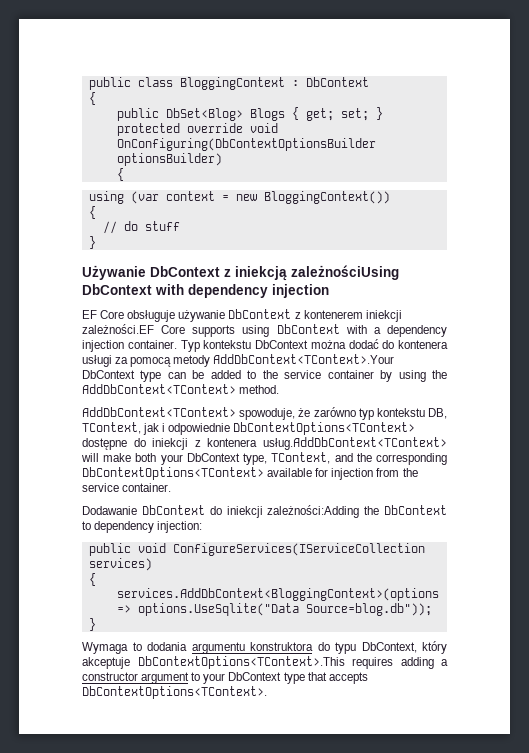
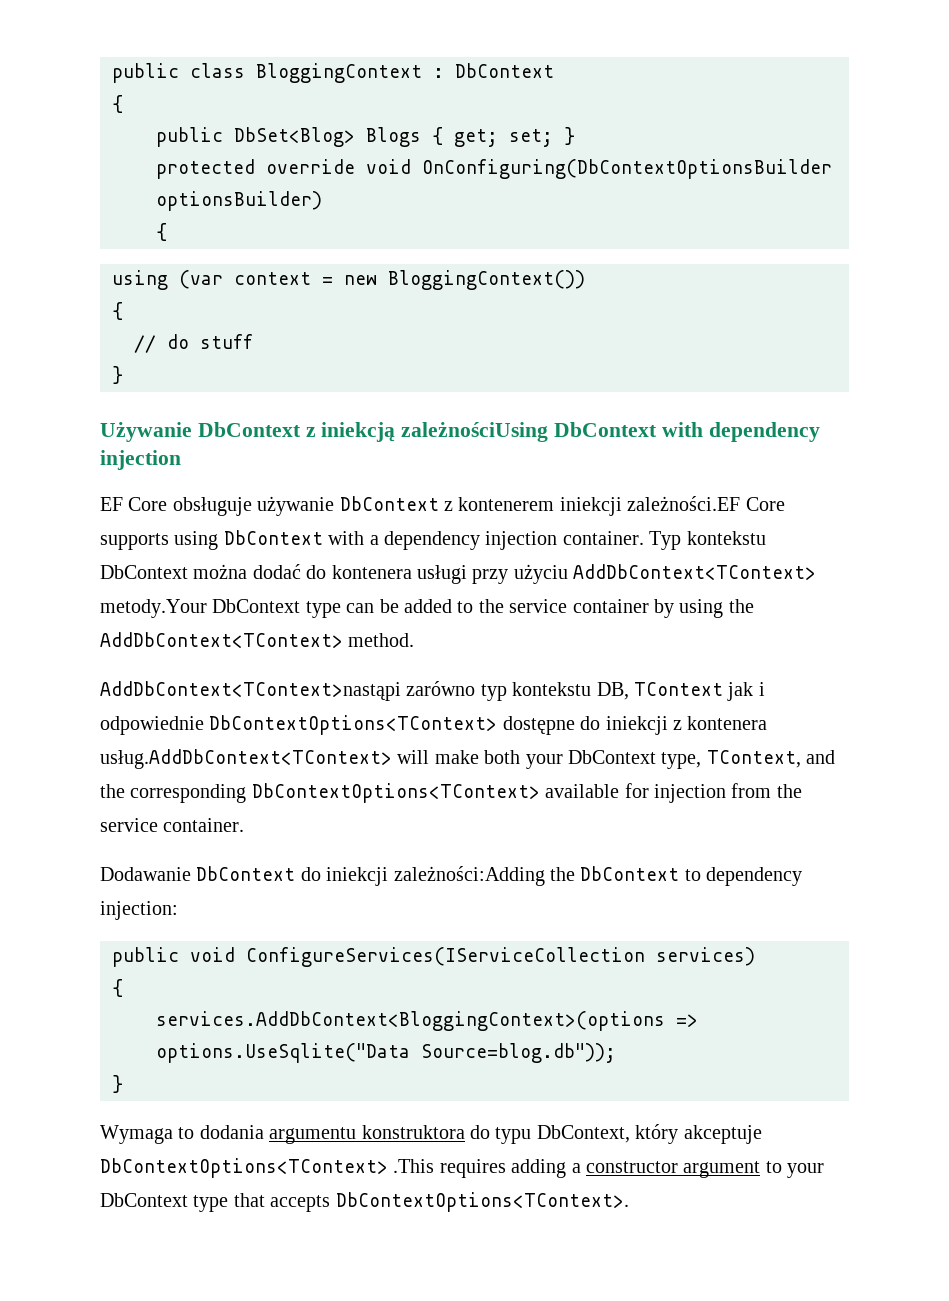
- Typ kontekstu DbContext można dodać do kontenera usługi za pomocą metody AddDbContext<TContext>.Your DbContext type can be added to the service container by using the AddDbContext<TContext> method.
+ Typ kontekstu DbContext można dodać do kontenera usługi przy użyciu AddDbContext<TContext> metody.Your DbContext type can be added to the service container by using the AddDbContext<TContext> method.
- AddDbContext<TContext> spowoduje, że zarówno typ kontekstu DB, TContext, jak i odpowiednie DbContextOptions<TContext> dostępne do iniekcji z kontenera usług.AddDbContext<TContext> will make both your DbContext type, TContext, and the corresponding DbContextOptions<TContext> available for injection from the service container.
+ AddDbContext<TContext>nastąpi zarówno typ kontekstu DB, TContext jak i odpowiednie DbContextOptions<TContext> dostępne do iniekcji z kontenera usług.AddDbContext<TContext> will make both your DbContext type, TContext, and the corresponding DbContextOptions<TContext> available for injection from the service container.
- Wymaga to dodania argumentu konstruktora do typu DbContext, który akceptuje DbContextOptions<TContext>.This requires adding a constructor argument to your DbContext type that accepts DbContextOptions<TContext>.
+ Wymaga to dodania argumentu konstruktora do typu DbContext, który akceptuje DbContextOptions<TContext> .This requires adding a constructor argument to your DbContext type that accepts DbContextOptions<TContext>.

